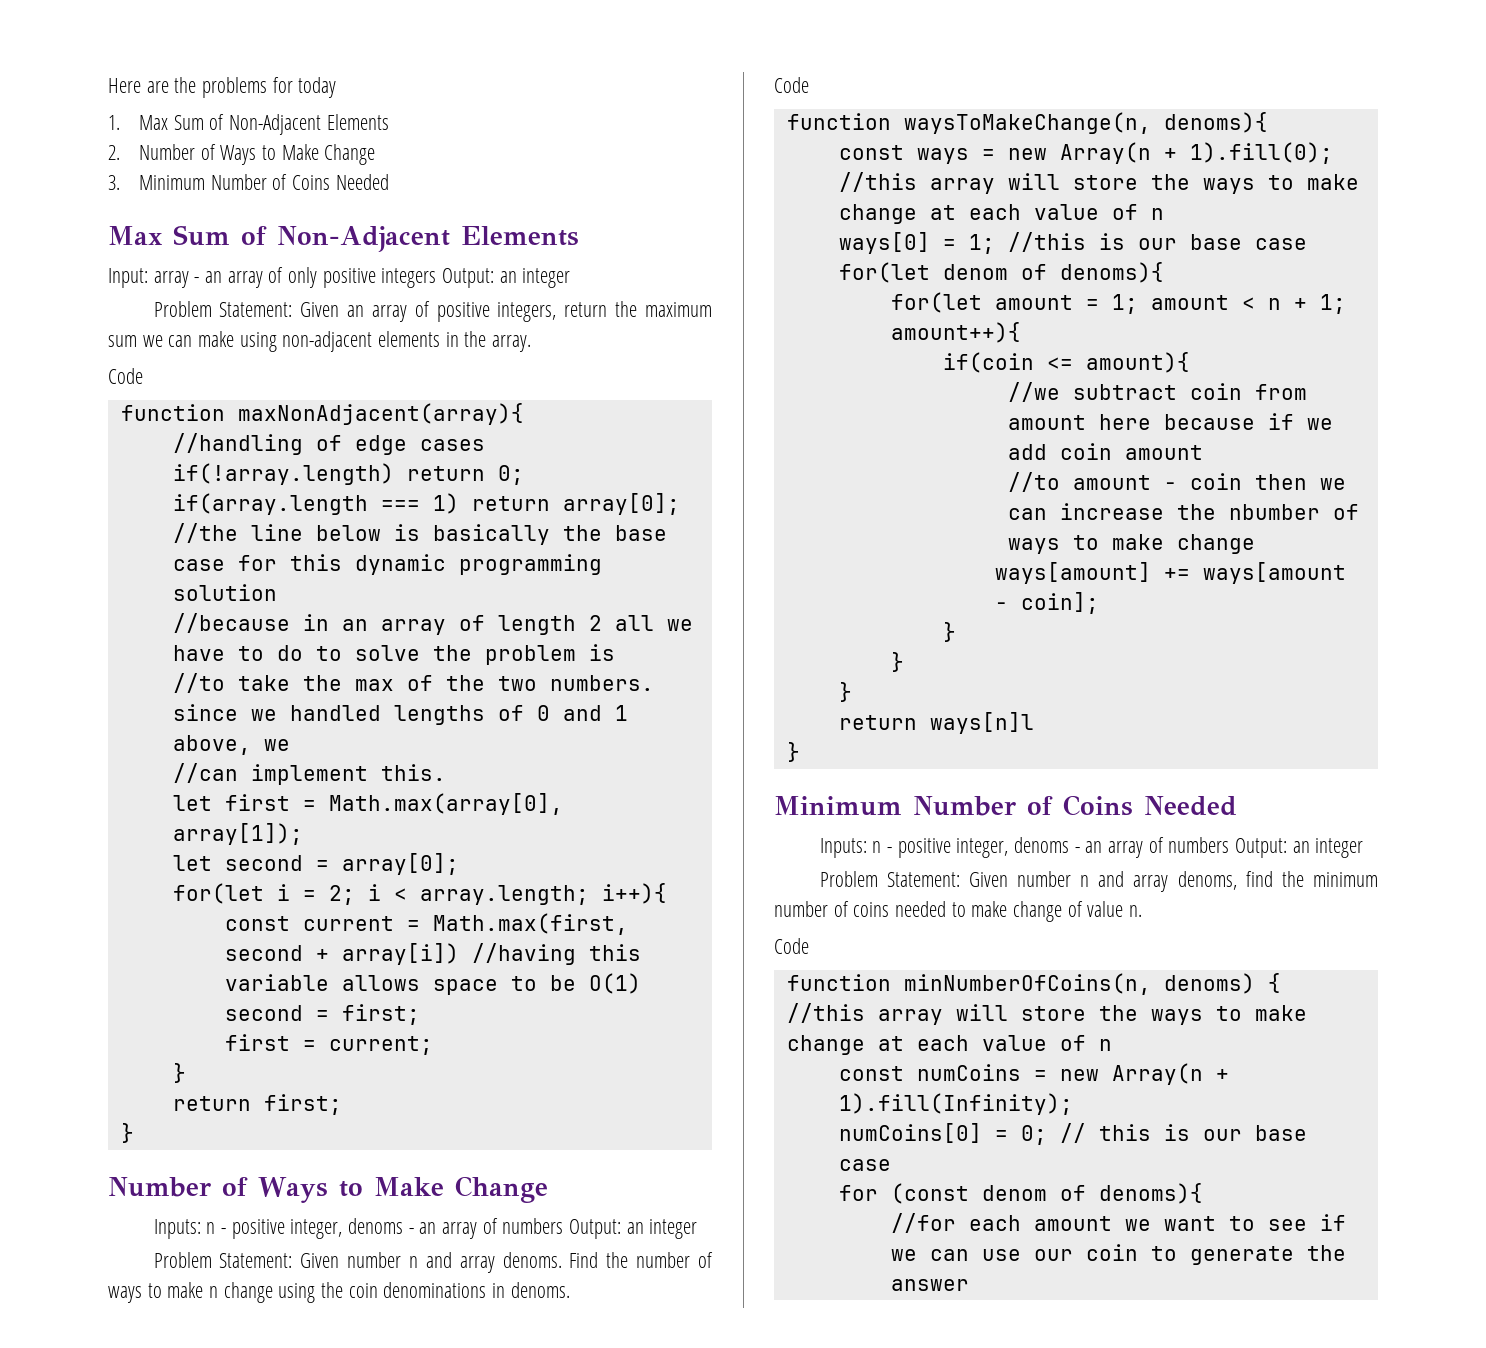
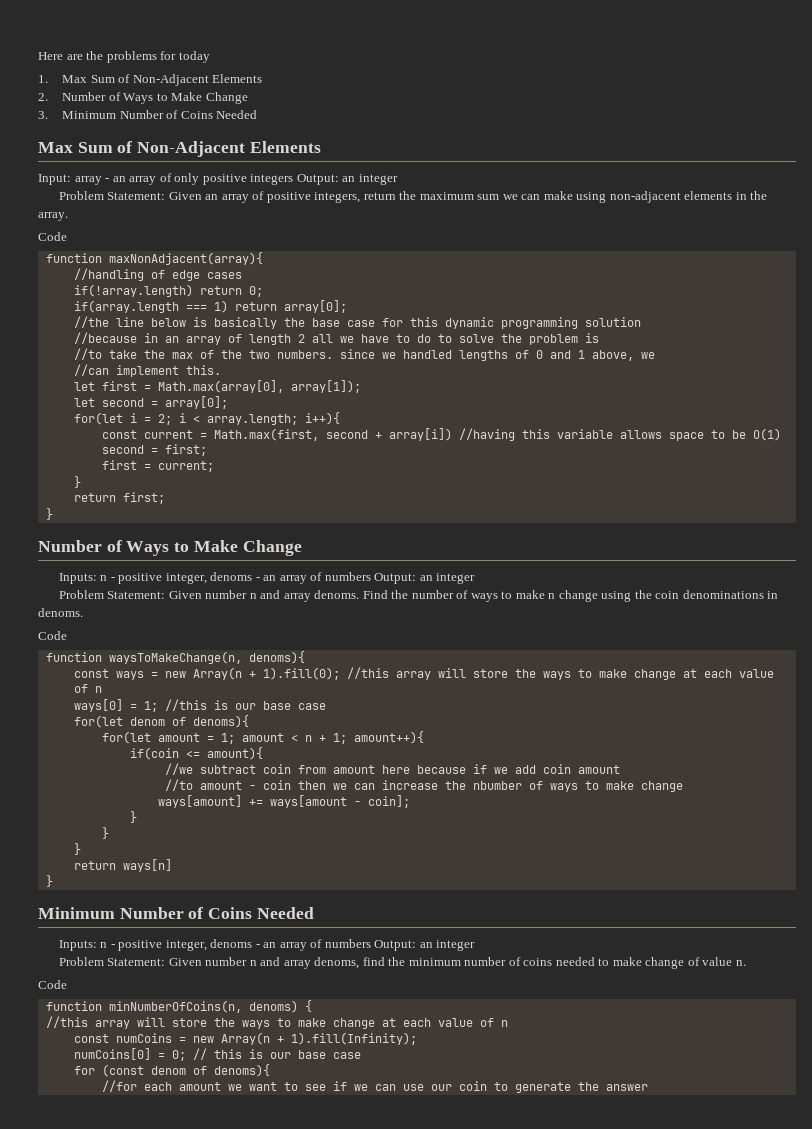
- return ways[n]l
+ return ways[n]

